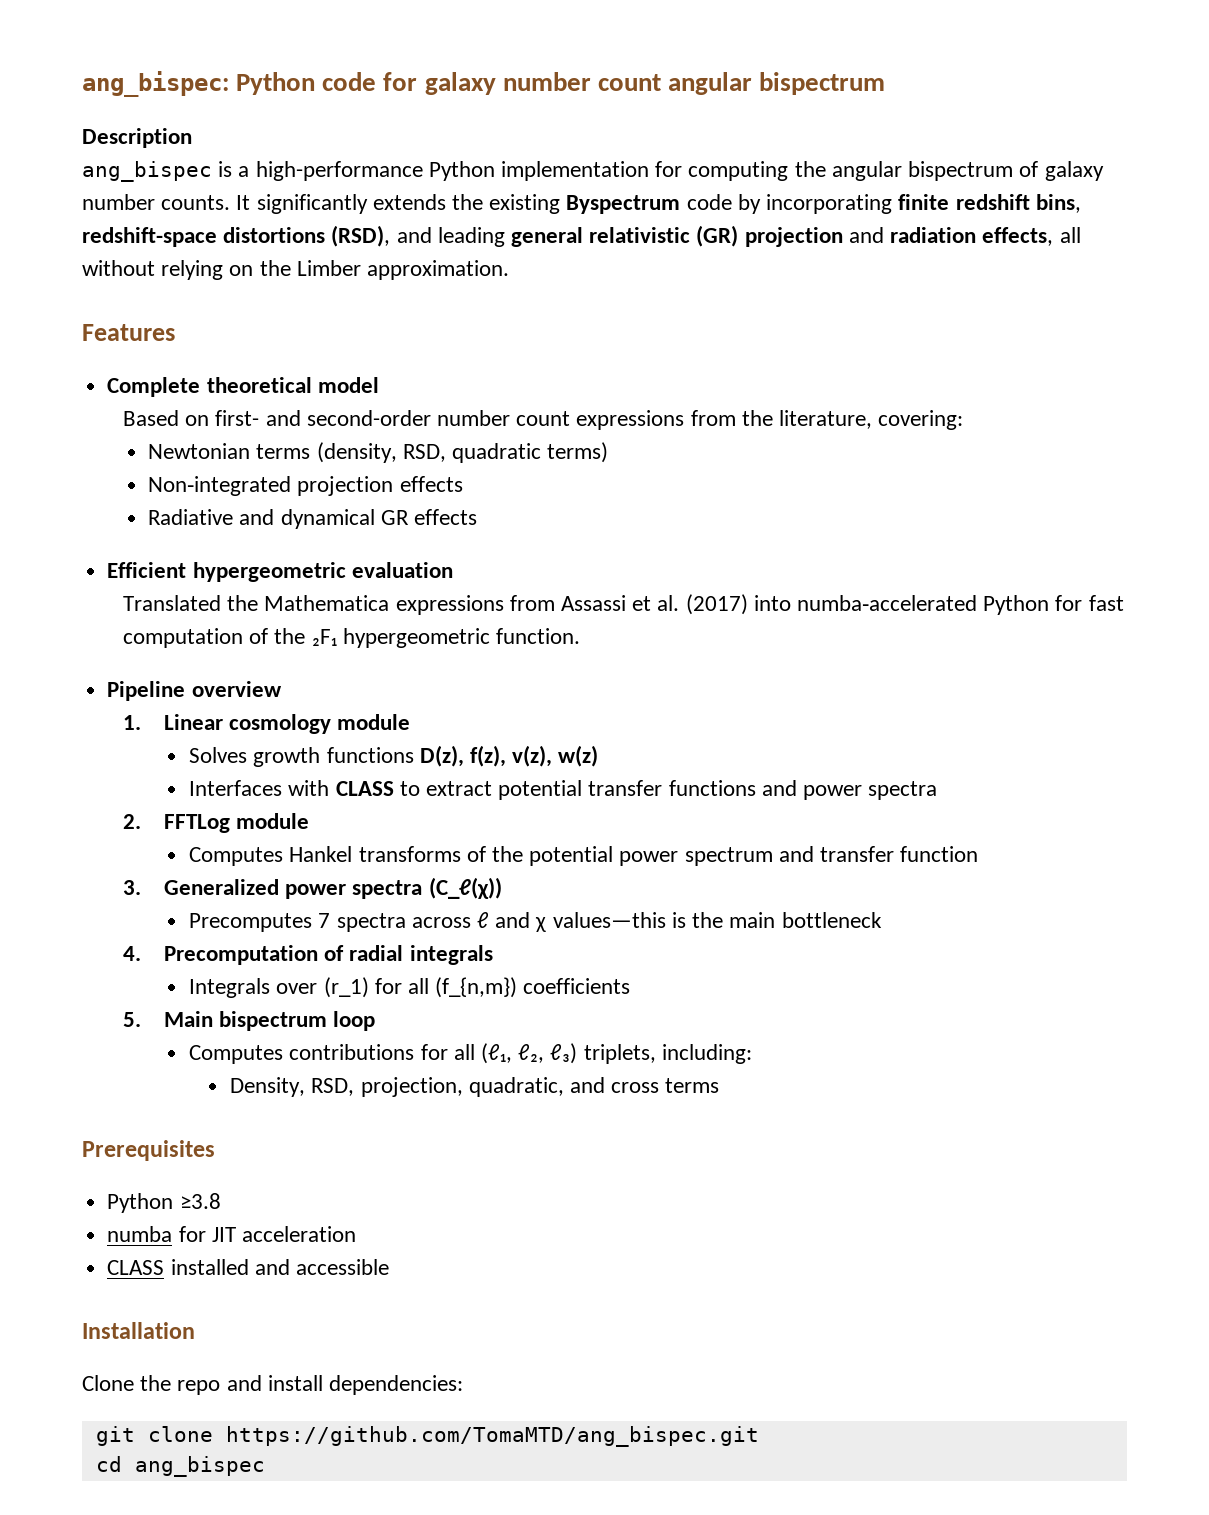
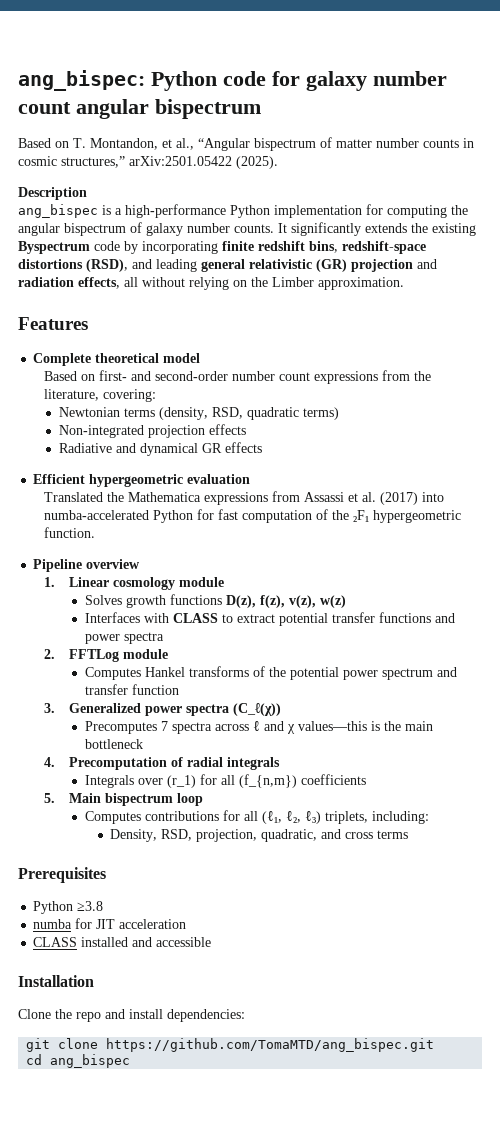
+ Based on T. Montandon, et al., “Angular bispectrum of matter number counts in cosmic structures,” arXiv:2501.05422 (2025).

